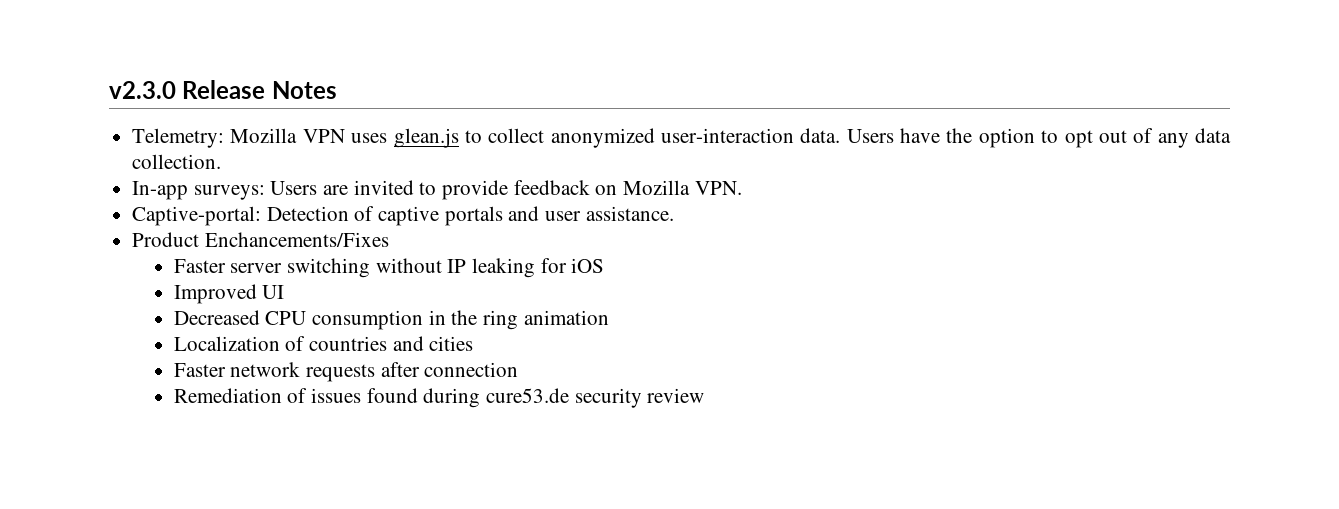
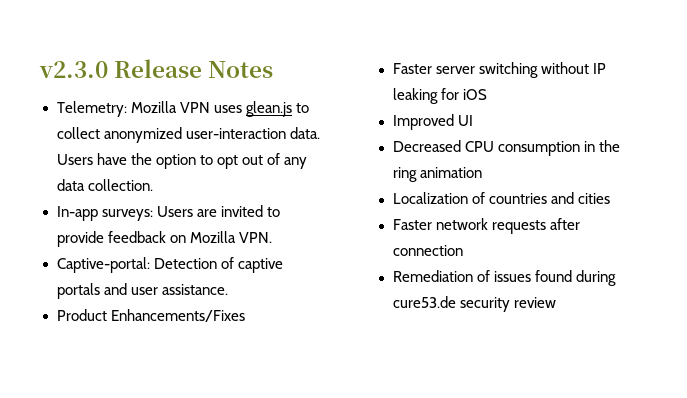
- Product Enchancements/Fixes
+ Product Enhancements/Fixes

